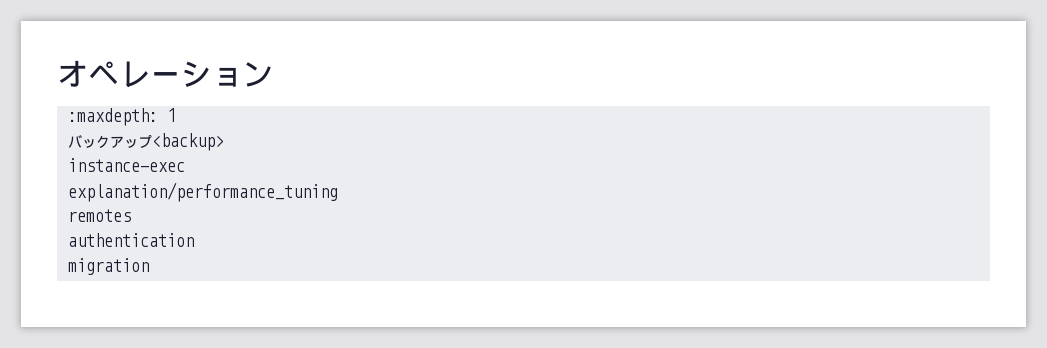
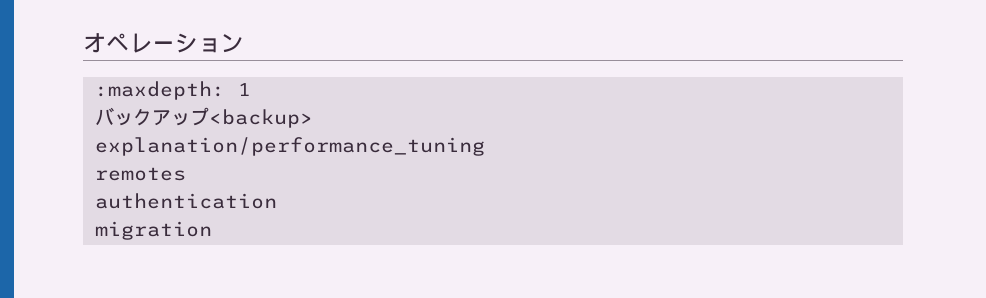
- instance-exec

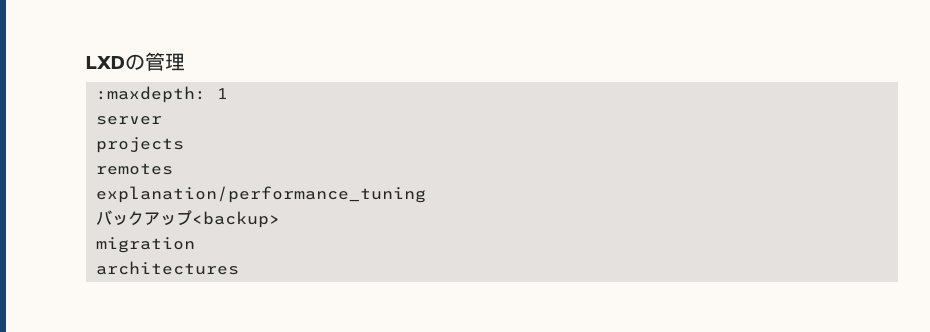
- オペレーション
+ LXDの管理
+ server
+ projects
+ remotes
+ explanation/performance_tuning
- explanation/performance_tuning
- remotes
- authentication
  migration
+ architectures

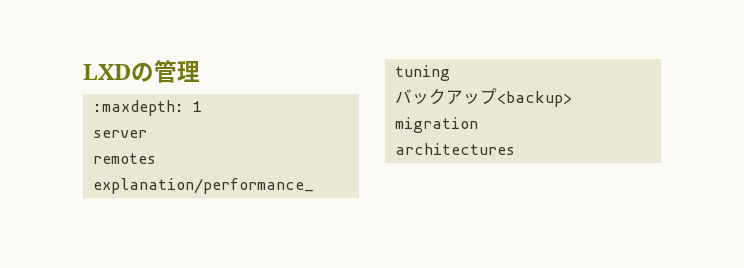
- projects

